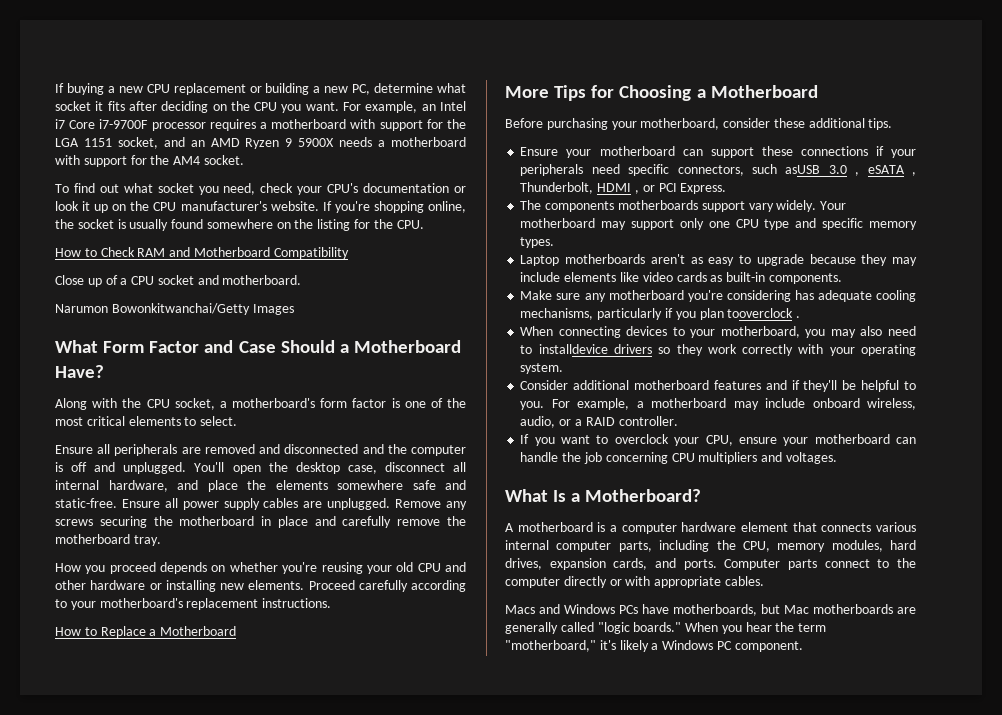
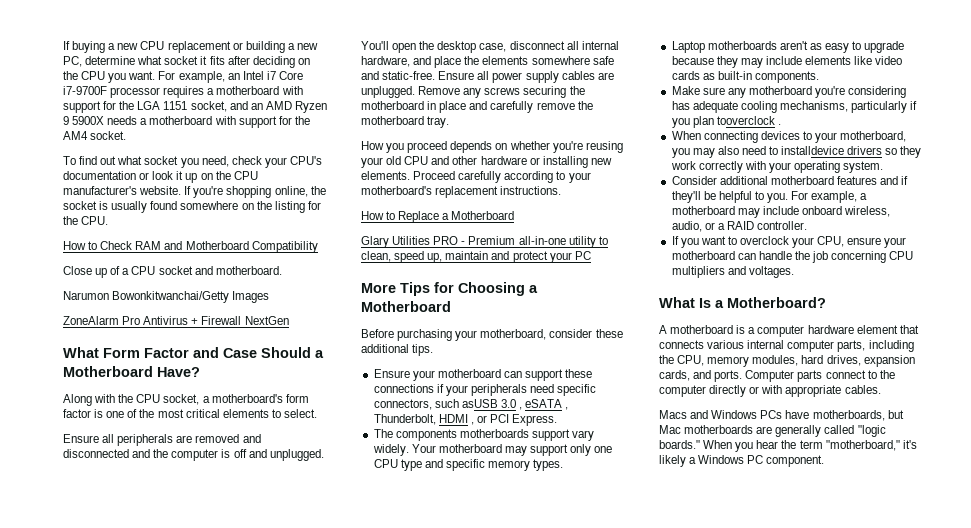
+ ZoneAlarm Pro Antivirus + Firewall NextGen
+ Glary Utilities PRO - Premium all-in-one utility to clean, speed up, maintain and protect your PC

